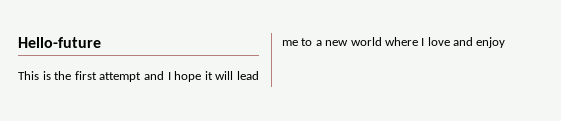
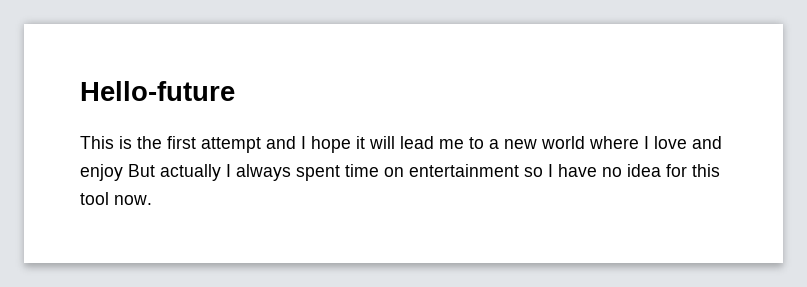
- This is the first attempt and I hope it will lead me to a new world where I love and enjoy
+ This is the first attempt and I hope it will lead me to a new world where I love and enjoy But actually I always spent time on entertainment so I have no idea for this tool now.

